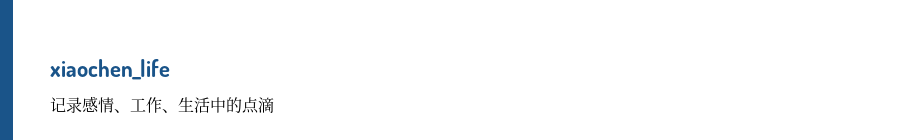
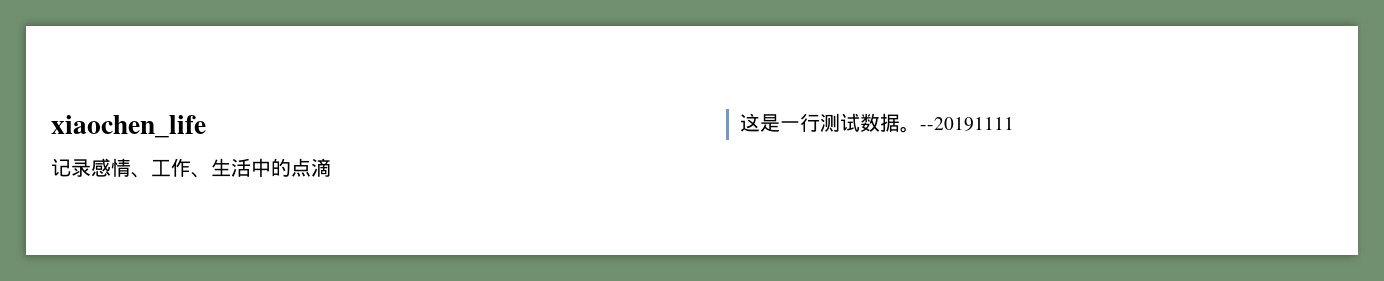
+ 这是一行测试数据。--20191111

